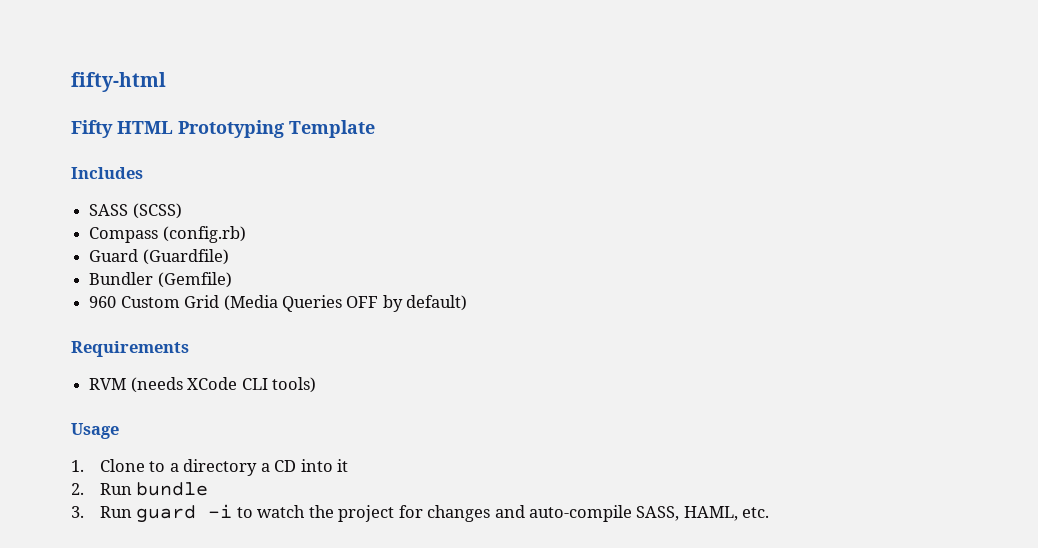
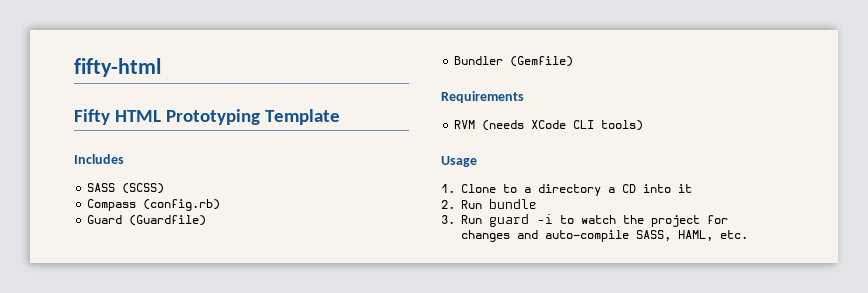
- 960 Custom Grid (Media Queries OFF by default)

